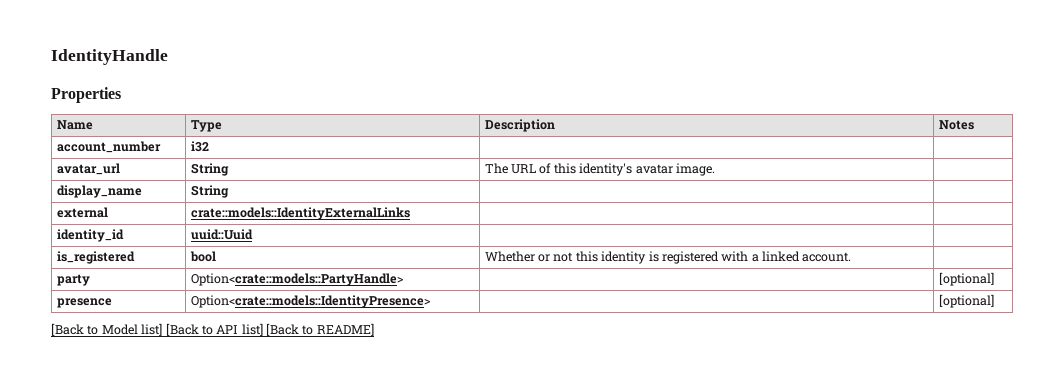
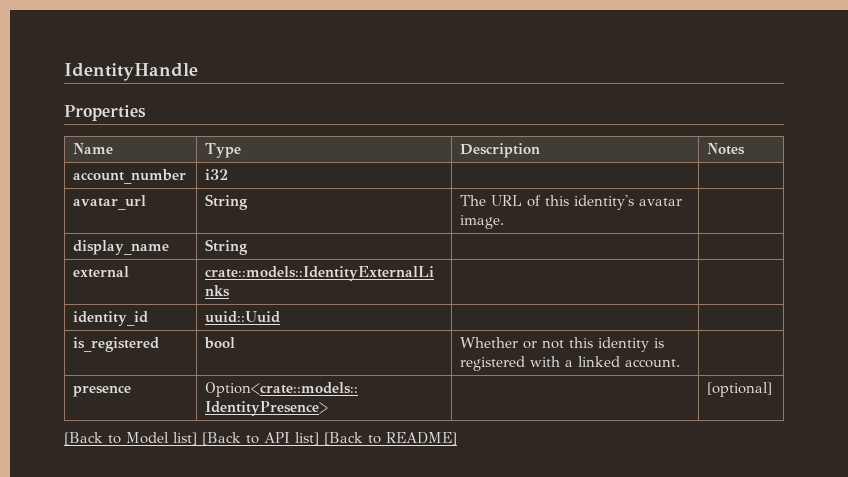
- party | Option<crate::models::PartyHandle> | | [optional]

